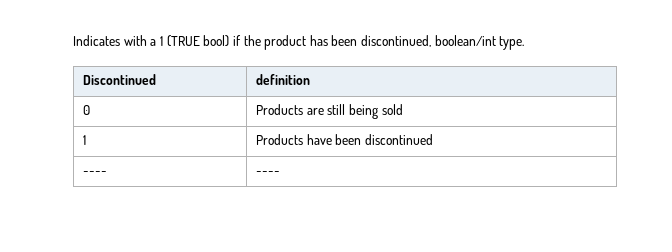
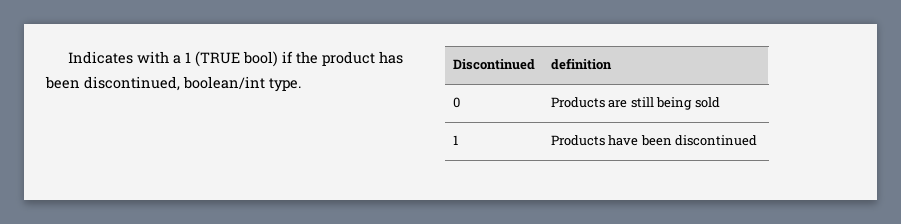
- ---- | ----

